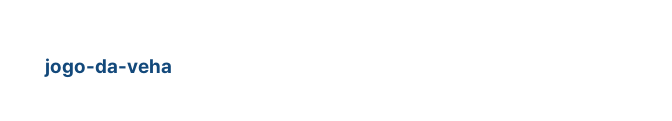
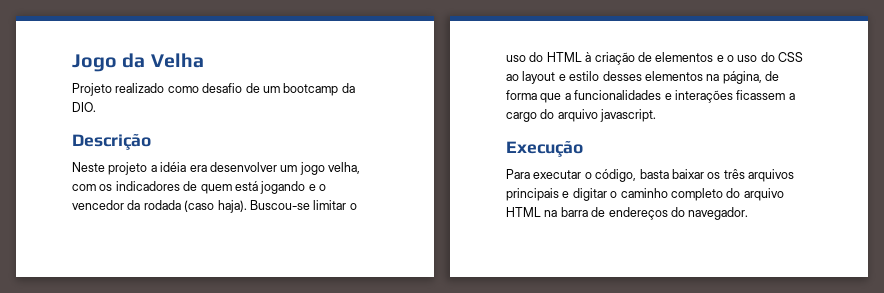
- jogo-da-veha
+ Jogo da Velha
+ Projeto realizado como desafio de um bootcamp da DIO.
+ Descrição
+ Neste projeto a idéia era desenvolver um jogo velha, com os indicadores de quem está jogando e o vencedor da rodada (caso haja). Buscou-se limitar o uso do HTML à criação de elementos e o uso do CSS ao layout e estilo desses elementos na página, de forma que a funcionalidades e interações ficassem a cargo do arquivo javascript.
+ Execução
+ Para executar o código, basta baixar os três arquivos principais e digitar o caminho completo do arquivo HTML na barra de endereços do navegador.

